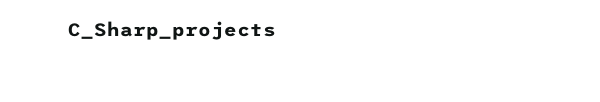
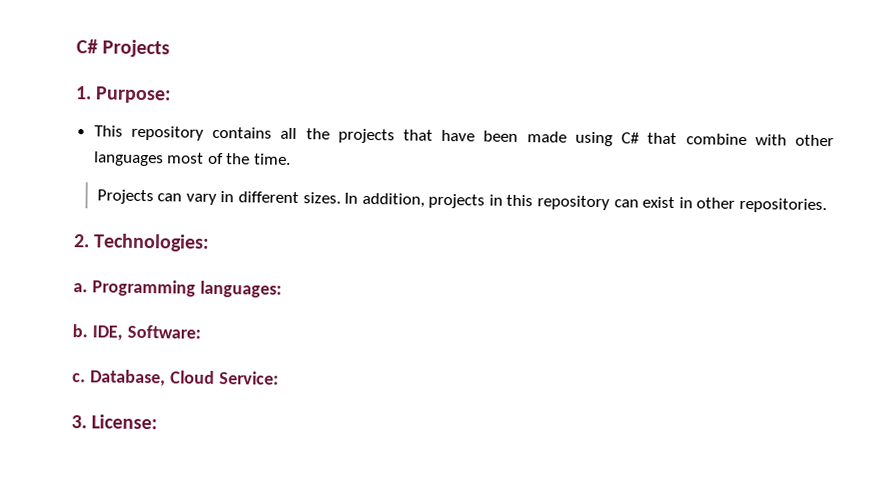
- C_Sharp_projects
+ C# Projects
+ 1. Purpose:
+ This repository contains all the projects that have been made using C# that combine with other languages most of the time.
+ Projects can vary in different sizes. In addition, projects in this repository can exist in other repositories.
+ 2. Technologies:
+ a. Programming languages:
+ b. IDE, Software:
+ c. Database, Cloud Service:
+ 3. License:

